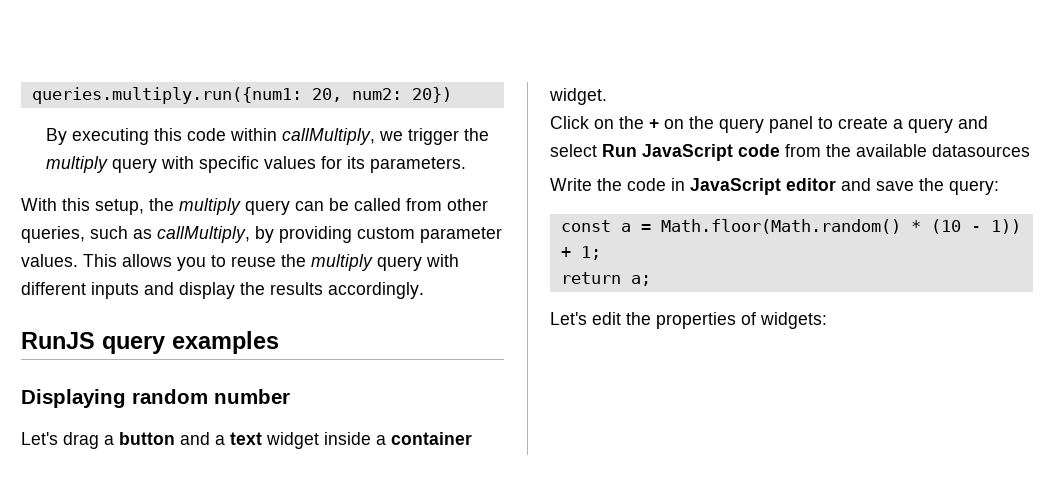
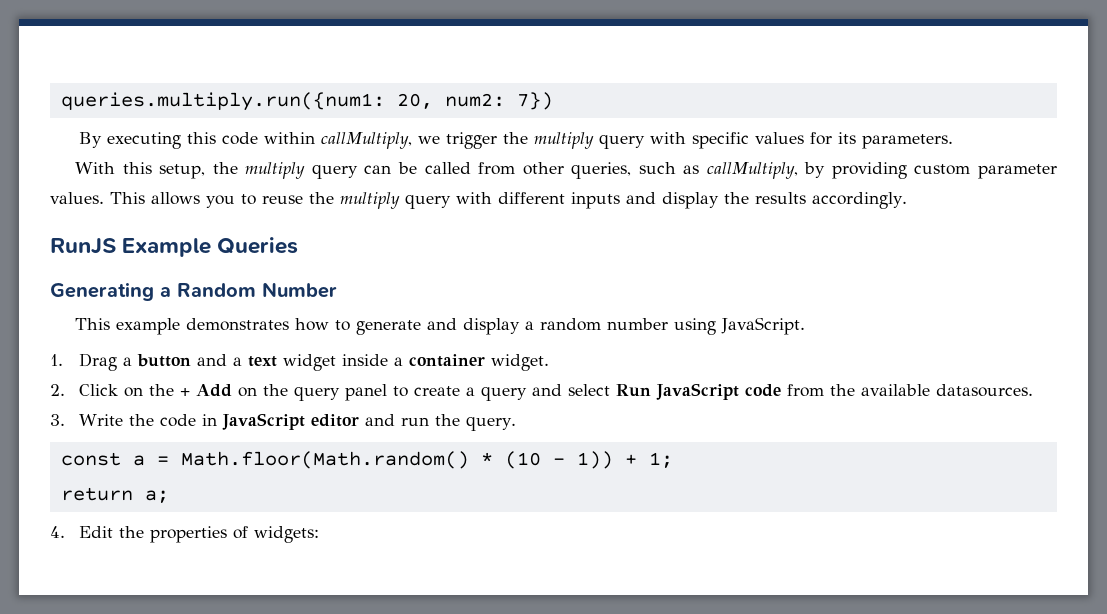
- queries.multiply.run({num1: 20, num2: 20})
+ queries.multiply.run({num1: 20, num2: 7})
- RunJS query examples
- Displaying random number
- Let's drag a button and a text widget inside a container widget.
+ RunJS Example Queries
+ Generating a Random Number
+ This example demonstrates how to generate and display a random number using JavaScript.
+ 1. Drag a button and a text widget inside a container widget.
- Click on the + on the query panel to create a query and select Run JavaScript code from the available datasources
- Write the code in JavaScript editor and save the query:
+ 2. Click on the + Add on the query panel to create a query and select Run JavaScript code from the available datasources.
+ 3. Write the code in JavaScript editor and run the query.
- Let's edit the properties of widgets:
+ 4. Edit the properties of widgets:

